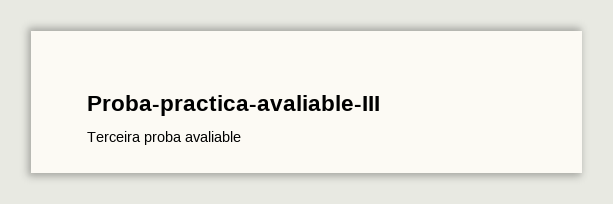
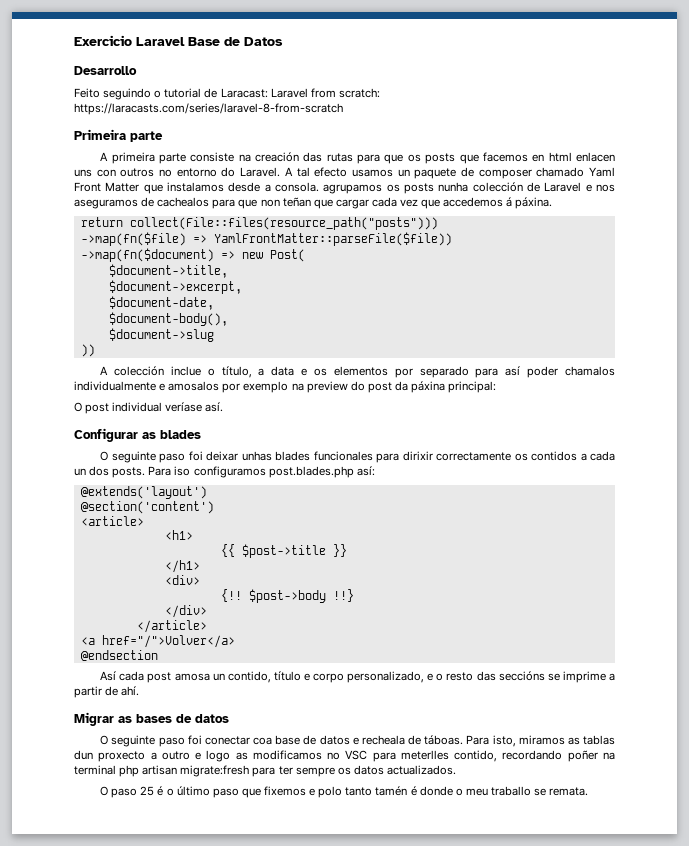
- Proba-practica-avaliable-III
- Terceira proba avaliable
+ Exercicio Laravel Base de Datos
+ Desarrollo
+ Feito seguindo o tutorial de Laracast: Laravel from scratch: https://laracasts.com/series/laravel-8-from-scratch
+ Primeira parte
+ A primeira parte consiste na creación das rutas para que os posts que facemos en html enlacen uns con outros no entorno do Laravel. A tal efecto usamos un paquete de composer chamado Yaml Front Matter que instalamos desde a consola. agrupamos os posts nunha colección de Laravel e nos aseguramos de cachealos para que non teñan que cargar cada vez que accedemos á páxina.
+ return collect(File::files(resource_path("posts")))
+ ->map(fn($file) => YamlFrontMatter::parseFile($file))
+ ->map(fn($document) => new Post(
+ $document->title,
+ $document->excerpt,
+ $document-date,
+ $document-body(),
+ $document->slug
+ ))
+ A colección inclue o título, a data e os elementos por separado para así poder chamalos individualmente e amosalos por exemplo na preview do post da páxina principal:
+ O post individual veríase así.
+ Configurar as blades
+ O seguinte paso foi deixar unhas blades funcionales para dirixir correctamente os contidos a cada un dos posts. Para iso configuramos post.blades.php así:
+ @extends('layout')
+ @section('content')
+ <article>
+ <h1>
+ {{ $post->title }}
+ </h1>
+ <div>
+ {!! $post->body !!}
+ </div>
+ </article>
+ <a href="/">Volver</a>
+ @endsection
+ Así cada post amosa un contido, título e corpo personalizado, e o resto das seccións se imprime a partir de ahí.
+ Migrar as bases de datos
+ O seguinte paso foi conectar coa base de datos e recheala de táboas. Para isto, miramos as tablas dun proxecto a outro e logo as modificamos no VSC para meterlles contido, recordando poñer na terminal php artisan migrate:fresh para ter sempre os datos actualizados.
+ O paso 25 é o último paso que fixemos e polo tanto tamén é donde o meu traballo se remata.

